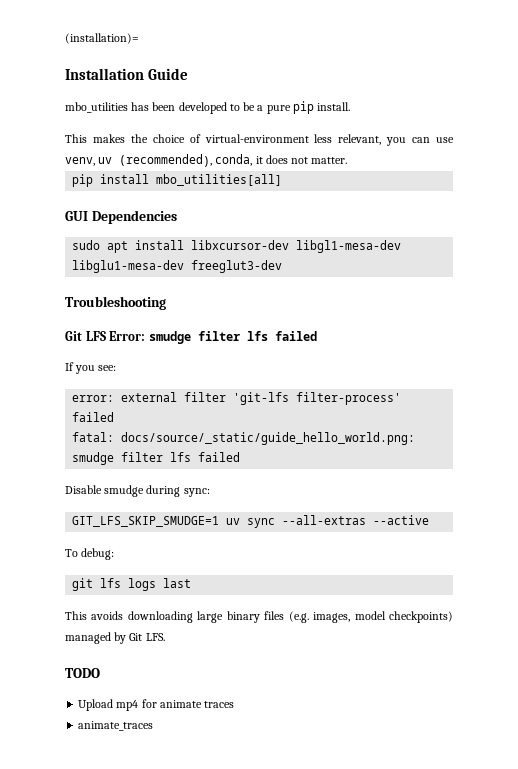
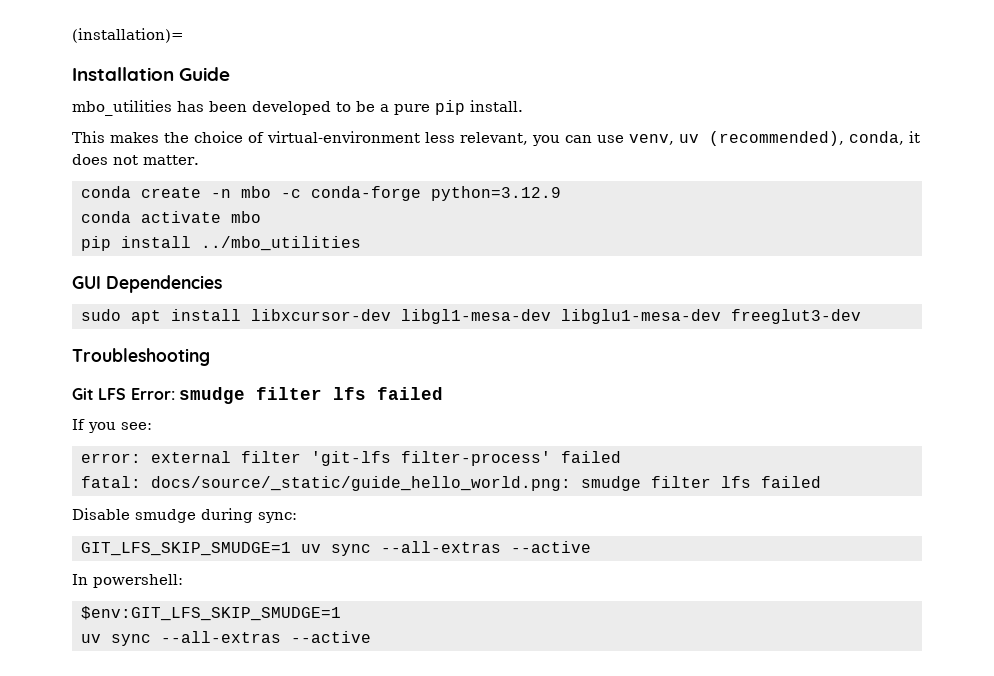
+ conda create -n mbo -c conda-forge python=3.12.9
+ conda activate mbo
- pip install mbo_utilities[all]
+ pip install ../mbo_utilities
- To debug:
- git lfs logs last
- This avoids downloading large binary files (e.g. images, model checkpoints) managed by Git LFS.
- TODO
- Upload mp4 for animate traces
- animate_traces
+ In powershell:
+ $env:GIT_LFS_SKIP_SMUDGE=1
+ uv sync --all-extras --active

